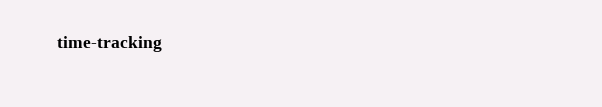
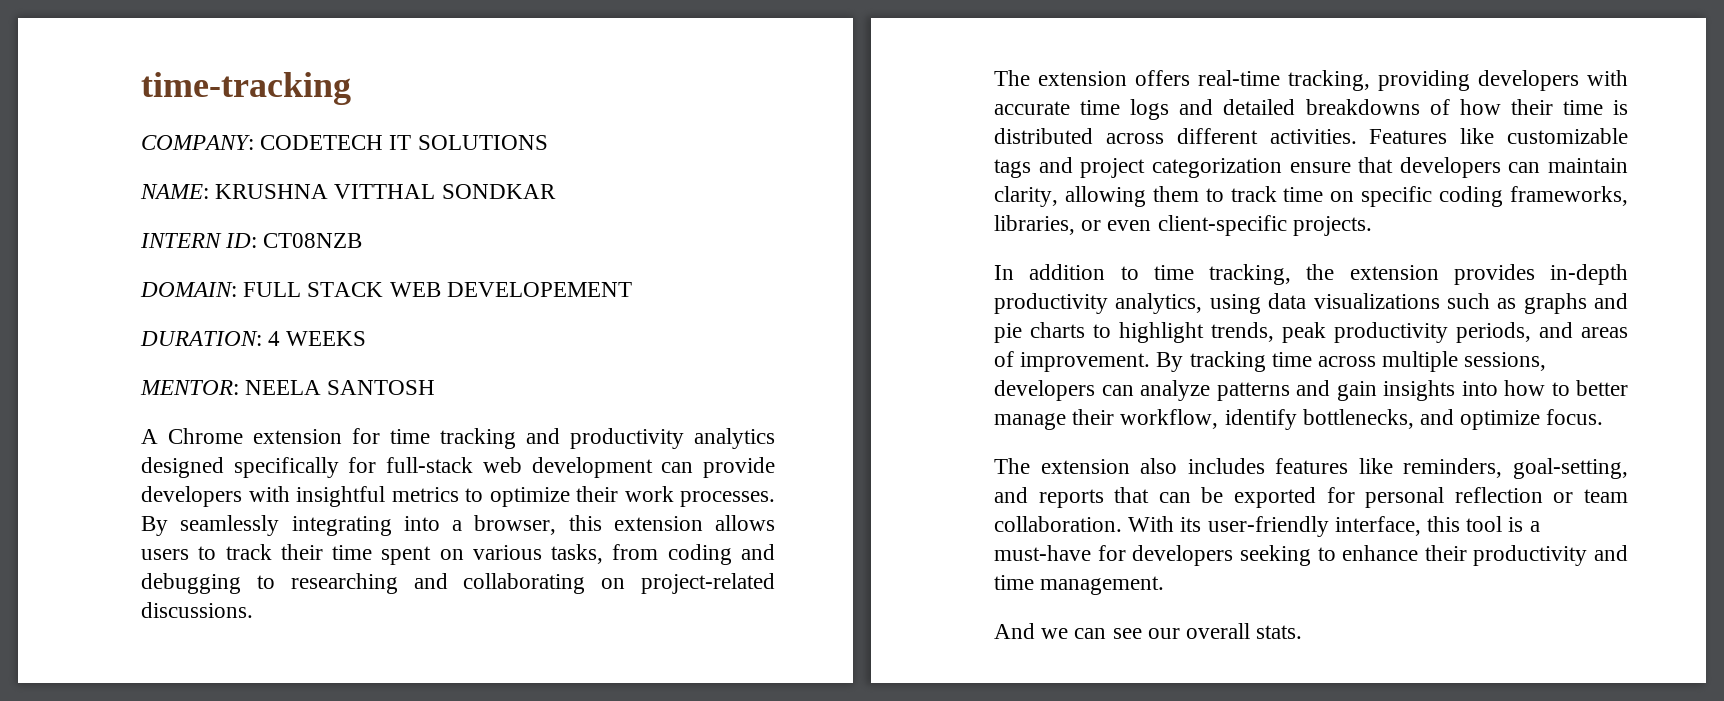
+ COMPANY: CODETECH IT SOLUTIONS
+ NAME: KRUSHNA VITTHAL SONDKAR
+ INTERN ID: CT08NZB
+ DOMAIN: FULL STACK WEB DEVELOPEMENT
+ DURATION: 4 WEEKS
+ MENTOR: NEELA SANTOSH
+ A Chrome extension for time tracking and productivity analytics designed specifically for full-stack web development can provide developers with insightful metrics to optimize their work processes. By seamlessly integrating into a browser, this extension allows users to track their time spent on various tasks, from coding and debugging to researching and collaborating on project-related discussions.
+ The extension offers real-time tracking, providing developers with accurate time logs and detailed breakdowns of how their time is distributed across different activities. Features like customizable tags and project categorization ensure that developers can maintain clarity, allowing them to track time on specific coding frameworks, libraries, or even client-specific projects.
+ In addition to time tracking, the extension provides in-depth productivity analytics, using data visualizations such as graphs and pie charts to highlight trends, peak productivity periods, and areas of improvement. By tracking time across multiple sessions, developers can analyze patterns and gain insights into how to better manage their workflow, identify bottlenecks, and optimize focus.
+ The extension also includes features like reminders, goal-setting, and reports that can be exported for personal reflection or team collaboration. With its user-friendly interface, this tool is a must-have for developers seeking to enhance their productivity and time management.
+ And we can see our overall stats.

